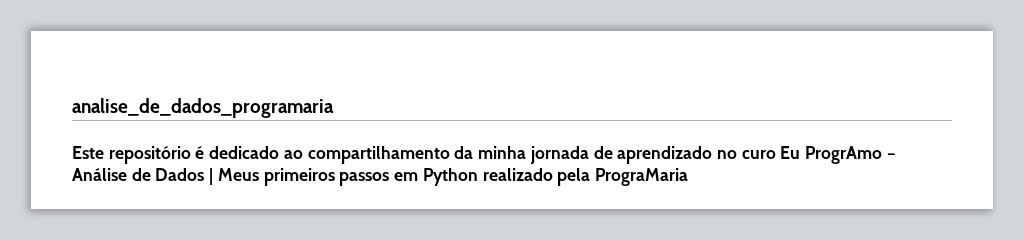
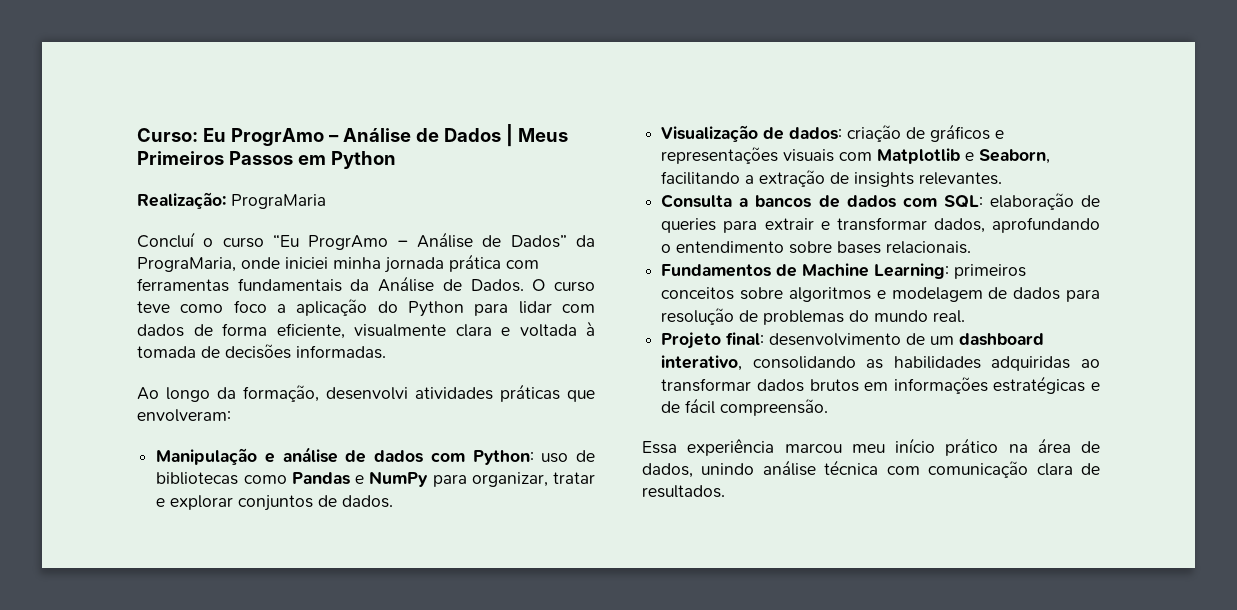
- analise_de_dados_programaria
- Este repositório é dedicado ao compartilhamento da minha jornada de aprendizado no curo Eu ProgrAmo – Análise de Dados | Meus primeiros passos em Python realizado pela PrograMaria
+ Curso: Eu ProgrAmo – Análise de Dados | Meus Primeiros Passos em Python
+ Realização: PrograMaria
+ Concluí o curso “Eu ProgrAmo – Análise de Dados” da PrograMaria, onde iniciei minha jornada prática com ferramentas fundamentais da Análise de Dados. O curso teve como foco a aplicação do Python para lidar com dados de forma eficiente, visualmente clara e voltada à tomada de decisões informadas.
+ Ao longo da formação, desenvolvi atividades práticas que envolveram:
+ Manipulação e análise de dados com Python: uso de bibliotecas como Pandas e NumPy para organizar, tratar e explorar conjuntos de dados.
+ Visualização de dados: criação de gráficos e representações visuais com Matplotlib e Seaborn, facilitando a extração de insights relevantes.
+ Consulta a bancos de dados com SQL: elaboração de queries para extrair e transformar dados, aprofundando o entendimento sobre bases relacionais.
+ Fundamentos de Machine Learning: primeiros conceitos sobre algoritmos e modelagem de dados para resolução de problemas do mundo real.
+ Projeto final: desenvolvimento de um dashboard interativo, consolidando as habilidades adquiridas ao transformar dados brutos em informações estratégicas e de fácil compreensão.
+ Essa experiência marcou meu início prático na área de dados, unindo análise técnica com comunicação clara de resultados.

